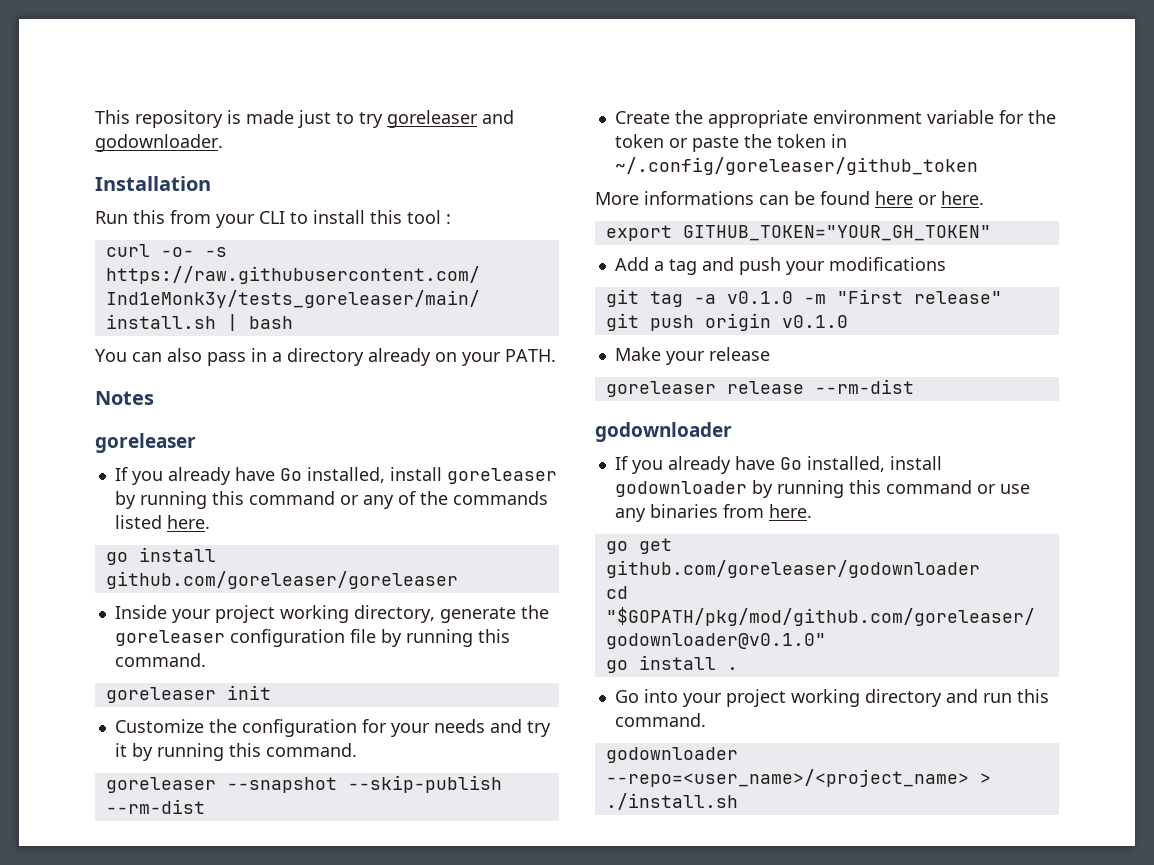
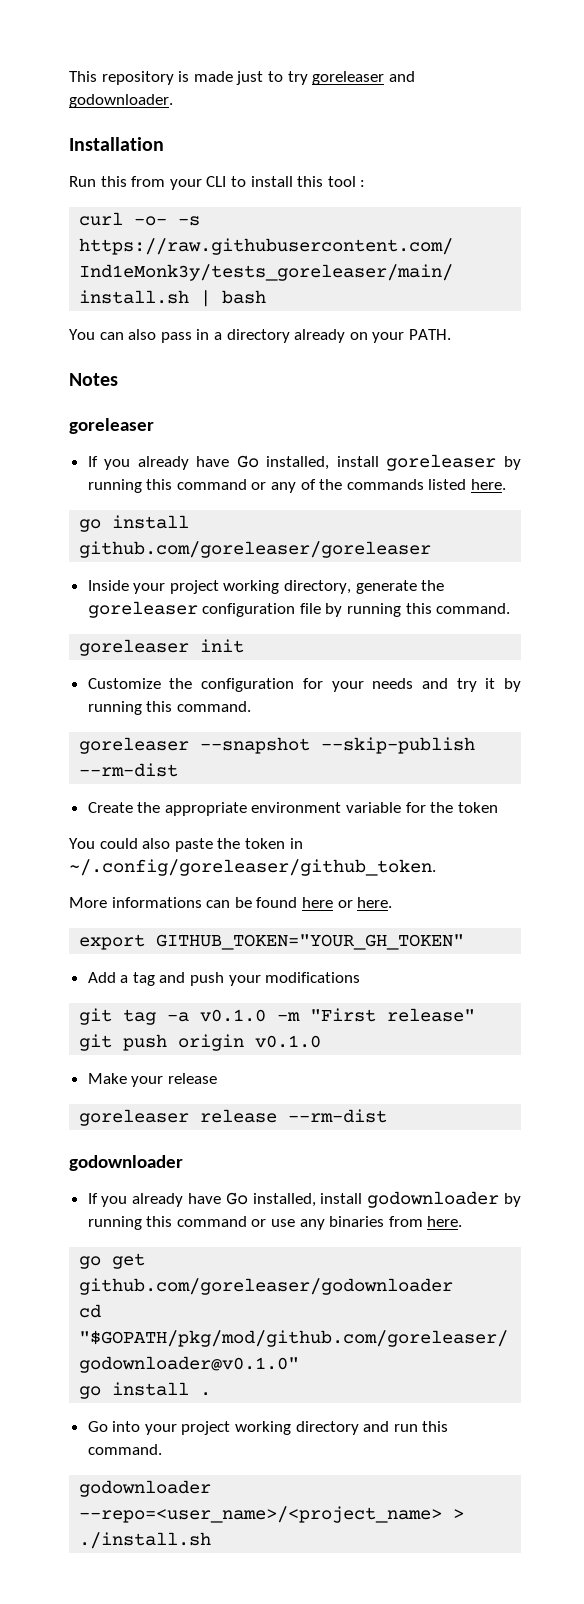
- Create the appropriate environment variable for the token or paste the token in ~/.config/goreleaser/github_token
+ Create the appropriate environment variable for the token
+ You could also paste the token in ~/.config/goreleaser/github_token.

